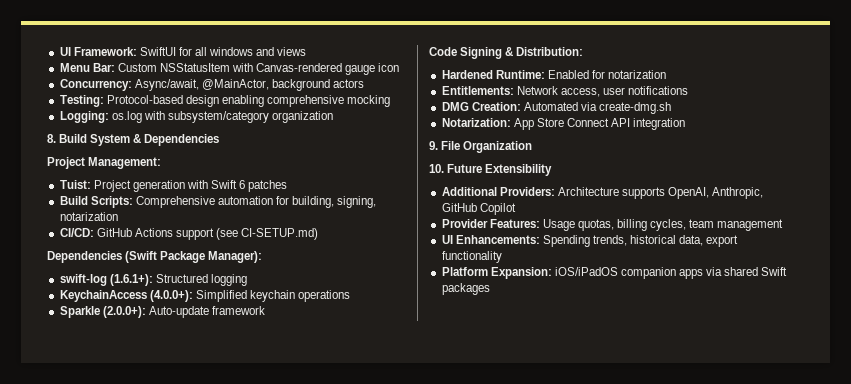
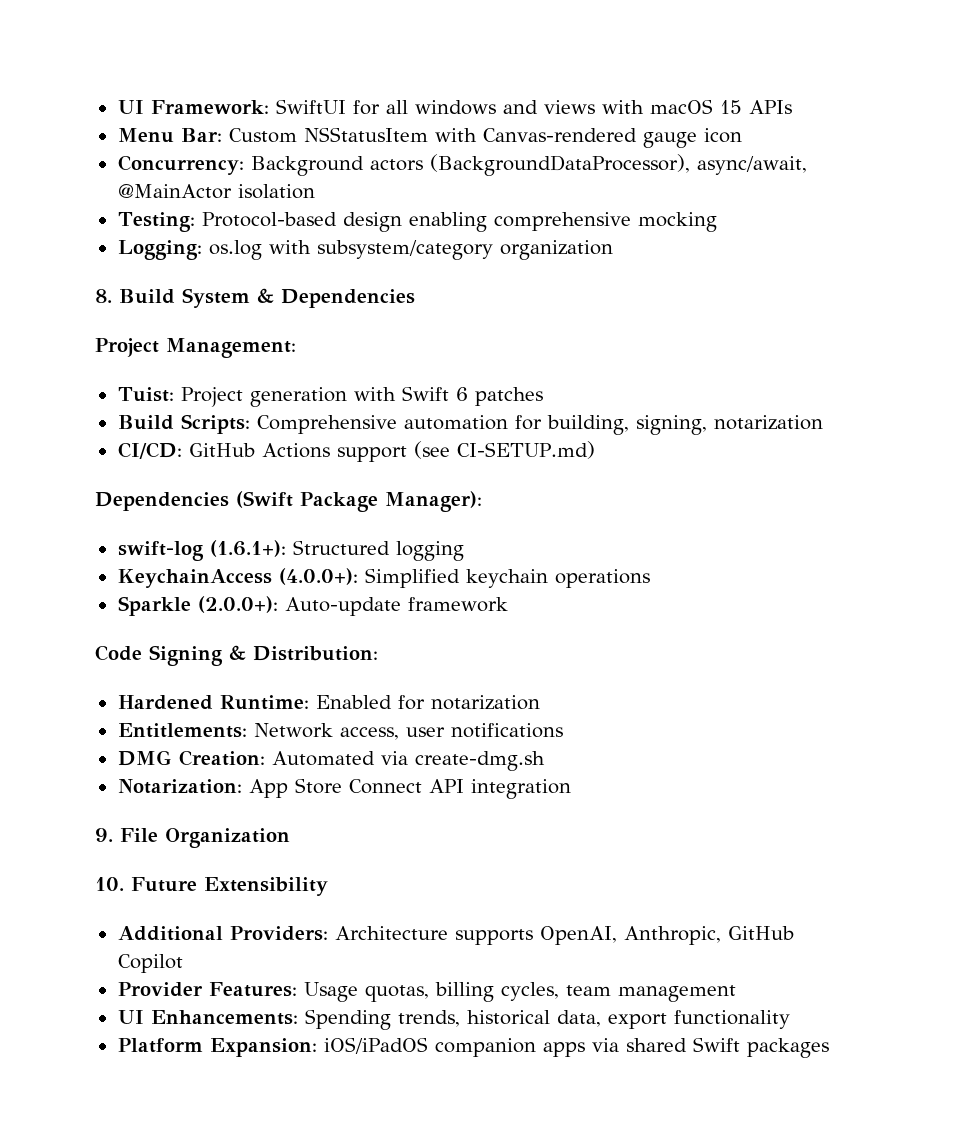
- UI Framework: SwiftUI for all windows and views
+ UI Framework: SwiftUI for all windows and views with macOS 15 APIs
- Concurrency: Async/await, @MainActor, background actors
+ Concurrency: Background actors (BackgroundDataProcessor), async/await, @MainActor isolation

